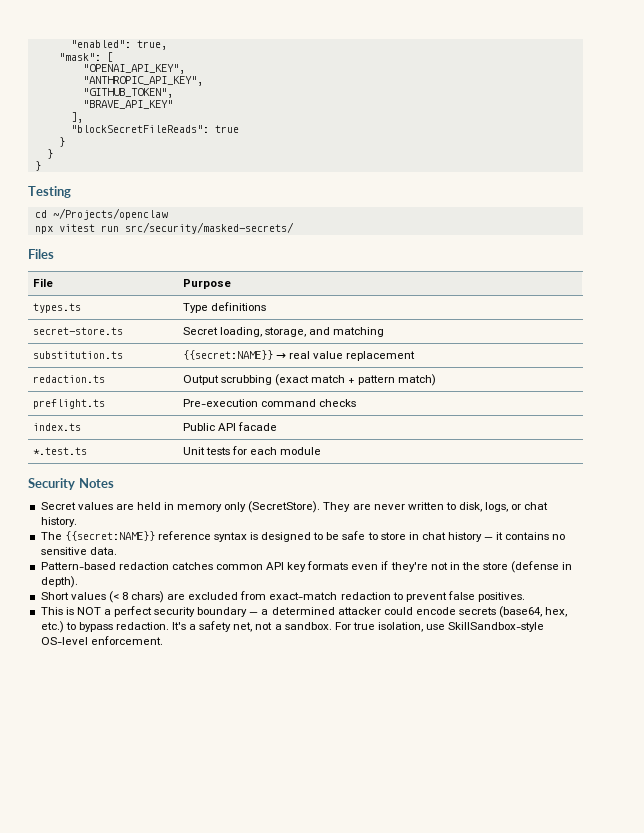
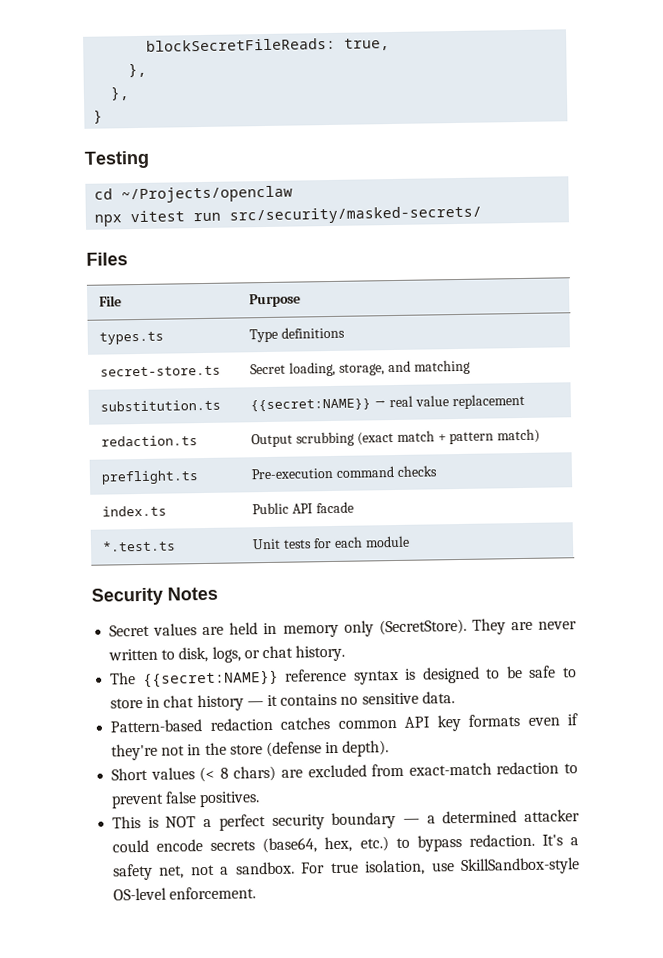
- "enabled": true,
- "mask": [
- "OPENAI_API_KEY",
- "ANTHROPIC_API_KEY",
- "GITHUB_TOKEN",
- "BRAVE_API_KEY"
- ],
- "blockSecretFileReads": true
- }
- }
+ blockSecretFileReads: true,
+ },
+ },

